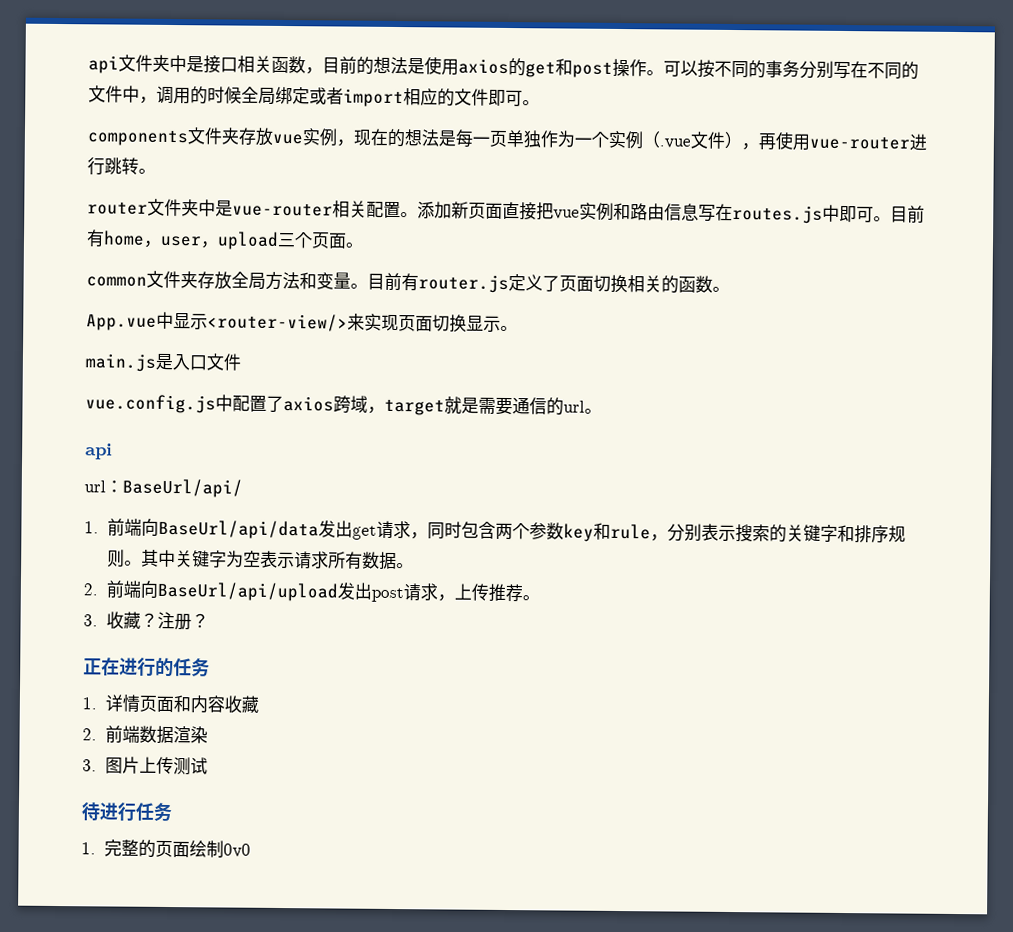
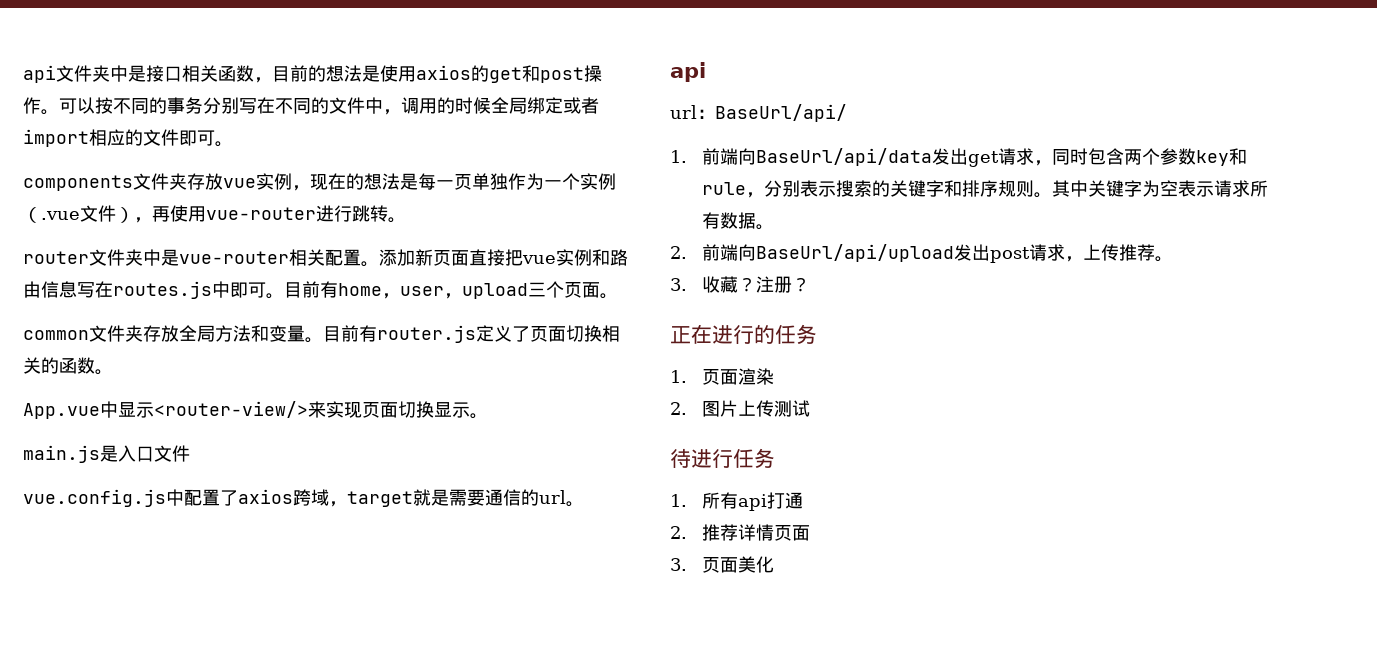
- 1.详情页面和内容收藏
- 2.前端数据渲染
+ 1.页面渲染
- 3.图片上传测试
+ 2.图片上传测试
- 1.完整的页面绘制0v0
+ 1.所有api打通
+ 2.推荐详情页面
+ 3.页面美化

